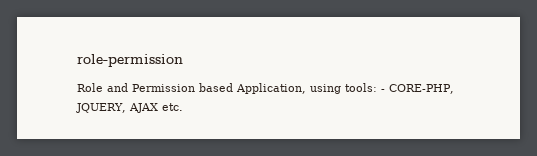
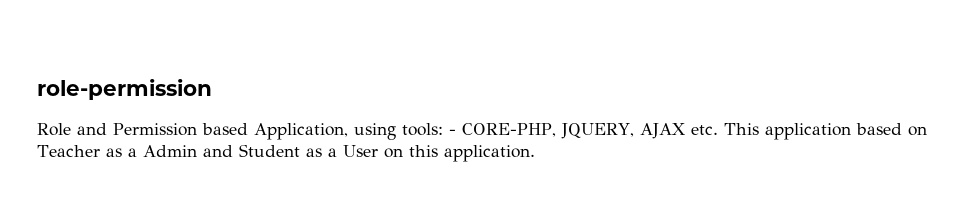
- Role and Permission based Application, using tools: - CORE-PHP, JQUERY, AJAX etc.
+ Role and Permission based Application, using tools: - CORE-PHP, JQUERY, AJAX etc. This application based on Teacher as a Admin and Student as a User on this application.

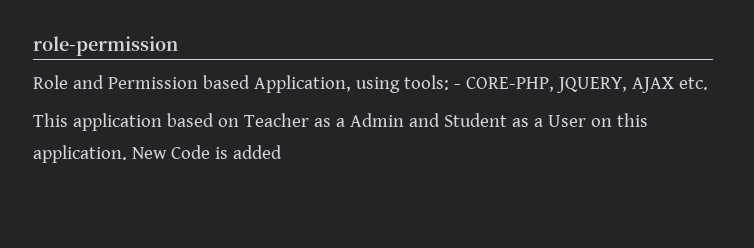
- Role and Permission based Application, using tools: - CORE-PHP, JQUERY, AJAX etc. This application based on Teacher as a Admin and Student as a User on this application.
+ Role and Permission based Application, using tools: - CORE-PHP, JQUERY, AJAX etc.
+ This application based on Teacher as a Admin and Student as a User on this application.
+ New Code is added

